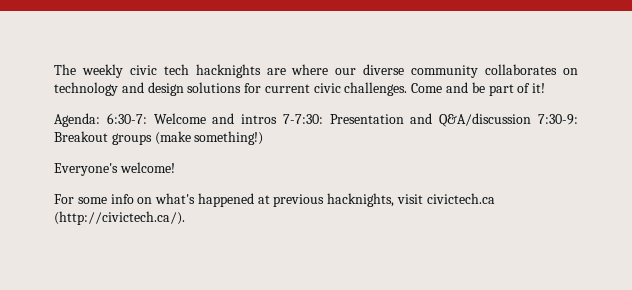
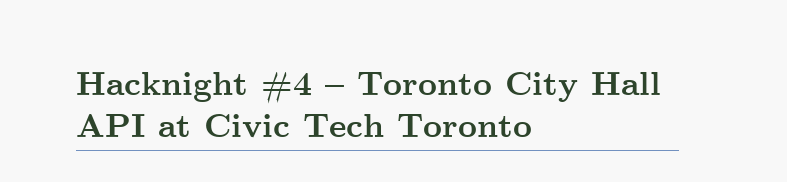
- The weekly civic tech hacknights are where our diverse community collaborates on technology and design solutions for current civic challenges. Come and be part of it!
- Agenda: 6:30-7: Welcome and intros 7-7:30: Presentation and Q&A/discussion 7:30-9: Breakout groups (make something!)
- Everyone's welcome!
- For some info on what's happened at previous hacknights, visit civictech.ca (http://civictech.ca/).
+ Hacknight #4 – Toronto City Hall API at Civic Tech Toronto

